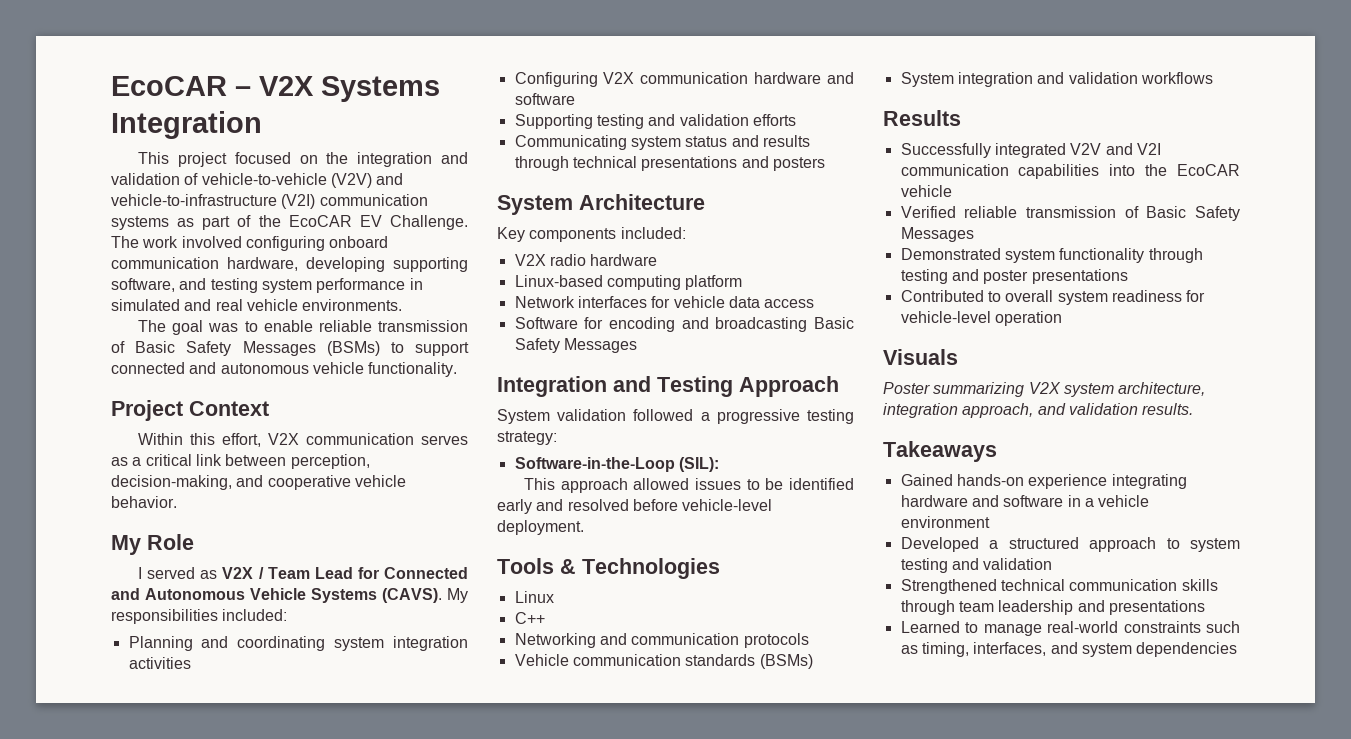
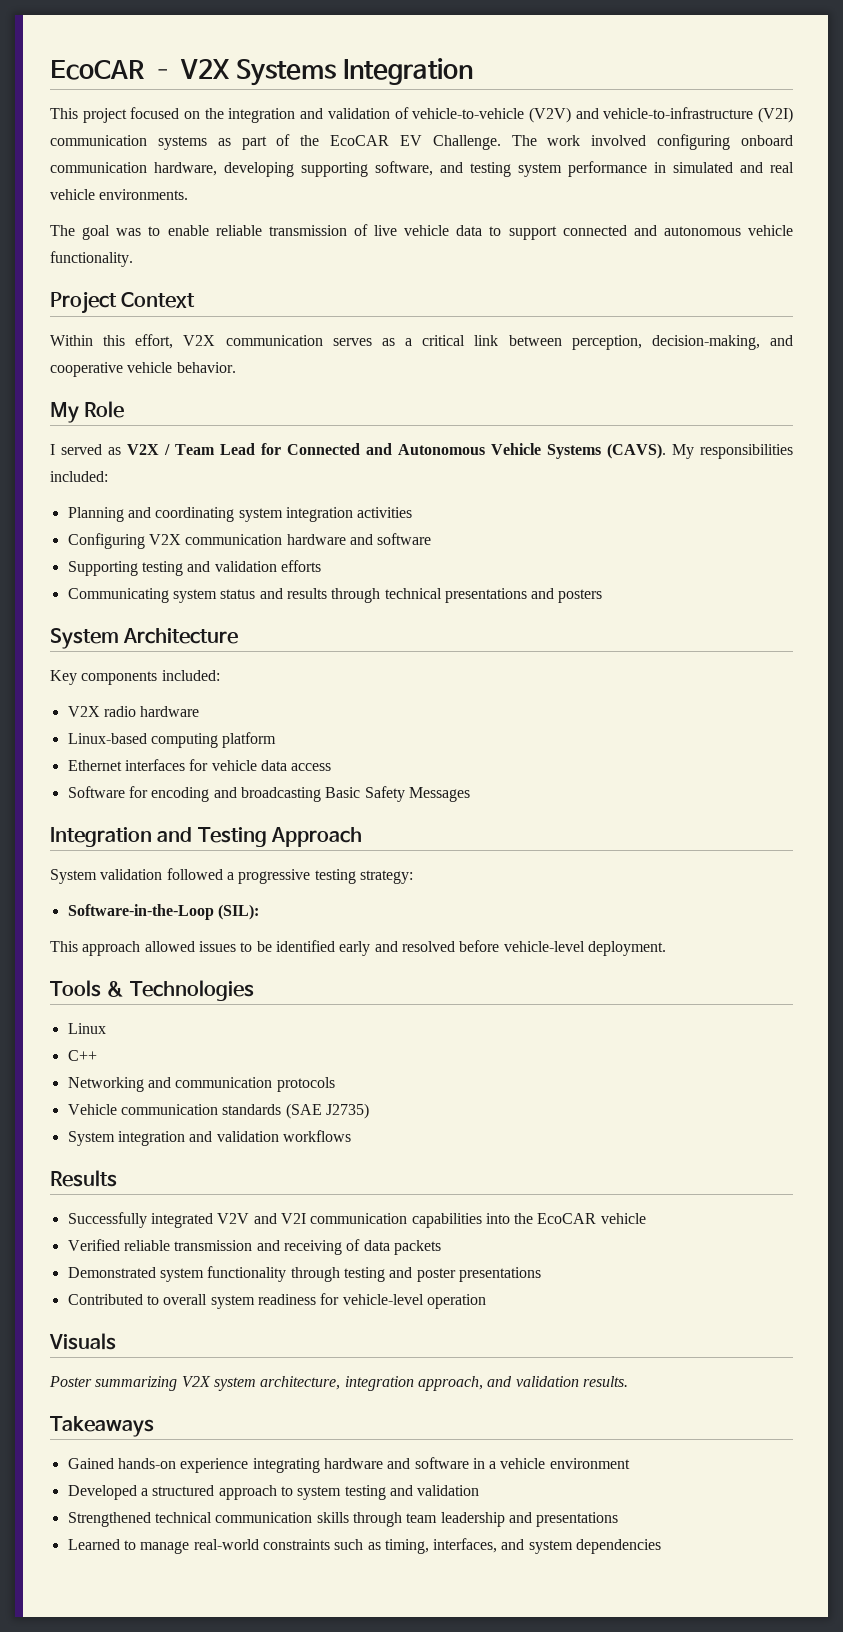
- The goal was to enable reliable transmission of Basic Safety Messages (BSMs) to support connected and autonomous vehicle functionality.
+ The goal was to enable reliable transmission of live vehicle data to support connected and autonomous vehicle functionality.
- Network interfaces for vehicle data access
+ Ethernet interfaces for vehicle data access
- Vehicle communication standards (BSMs)
+ Vehicle communication standards (SAE J2735)
- Verified reliable transmission of Basic Safety Messages
+ Verified reliable transmission and receiving of data packets

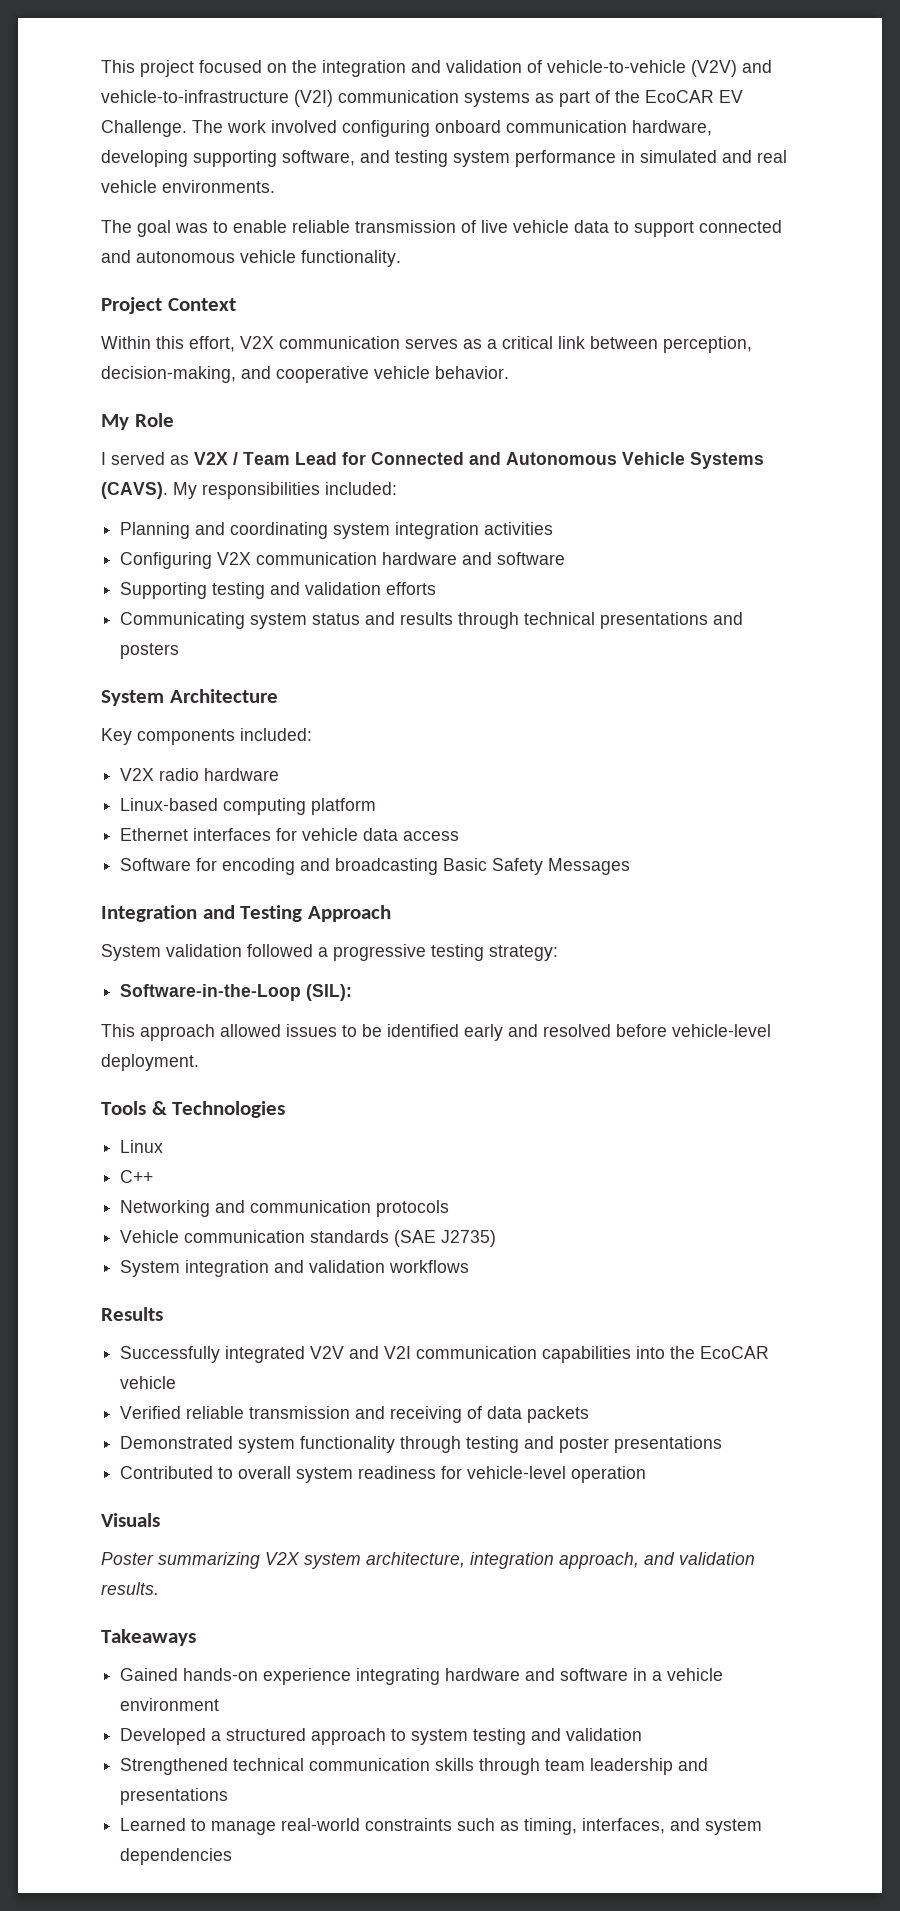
- EcoCAR – V2X Systems Integration

